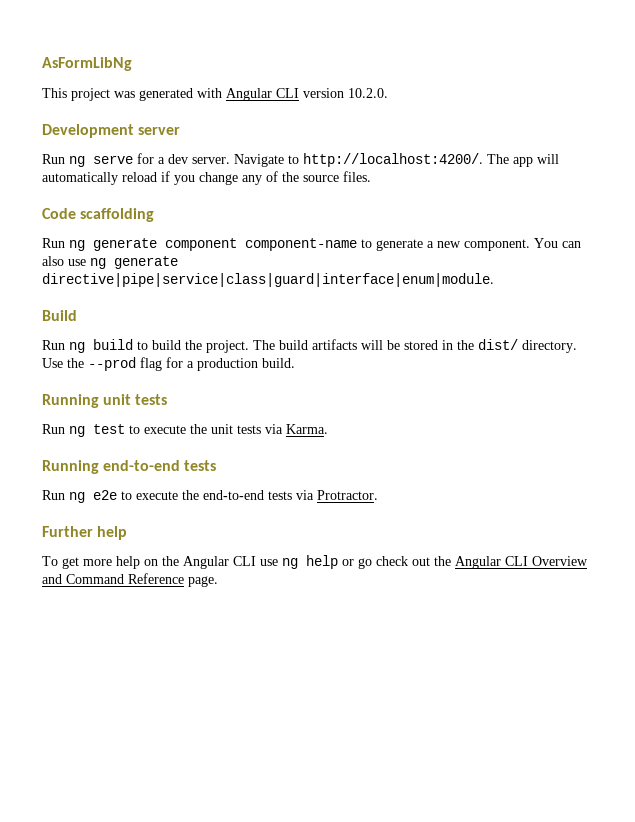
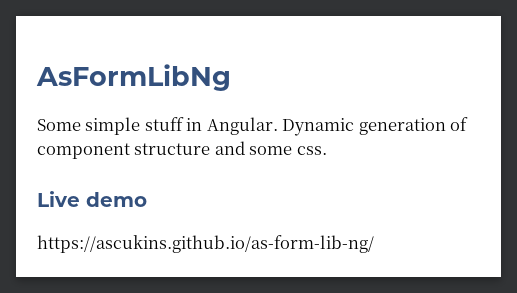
- This project was generated with Angular CLI version 10.2.0.
- Development server
- Run ng serve for a dev server. Navigate to http://localhost:4200/. The app will automatically reload if you change any of the source files.
- Code scaffolding
- Run ng generate component component-name to generate a new component. You can also use ng generate directive|pipe|service|class|guard|interface|enum|module.
- Build
- Run ng build to build the project. The build artifacts will be stored in the dist/ directory. Use the --prod flag for a production build.
- Running unit tests
- Run ng test to execute the unit tests via Karma.
- Running end-to-end tests
- Run ng e2e to execute the end-to-end tests via Protractor.
- Further help
- To get more help on the Angular CLI use ng help or go check out the Angular CLI Overview and Command Reference page.
+ Some simple stuff in Angular. Dynamic generation of component structure and some css.
+ Live demo
+ https://ascukins.github.io/as-form-lib-ng/

